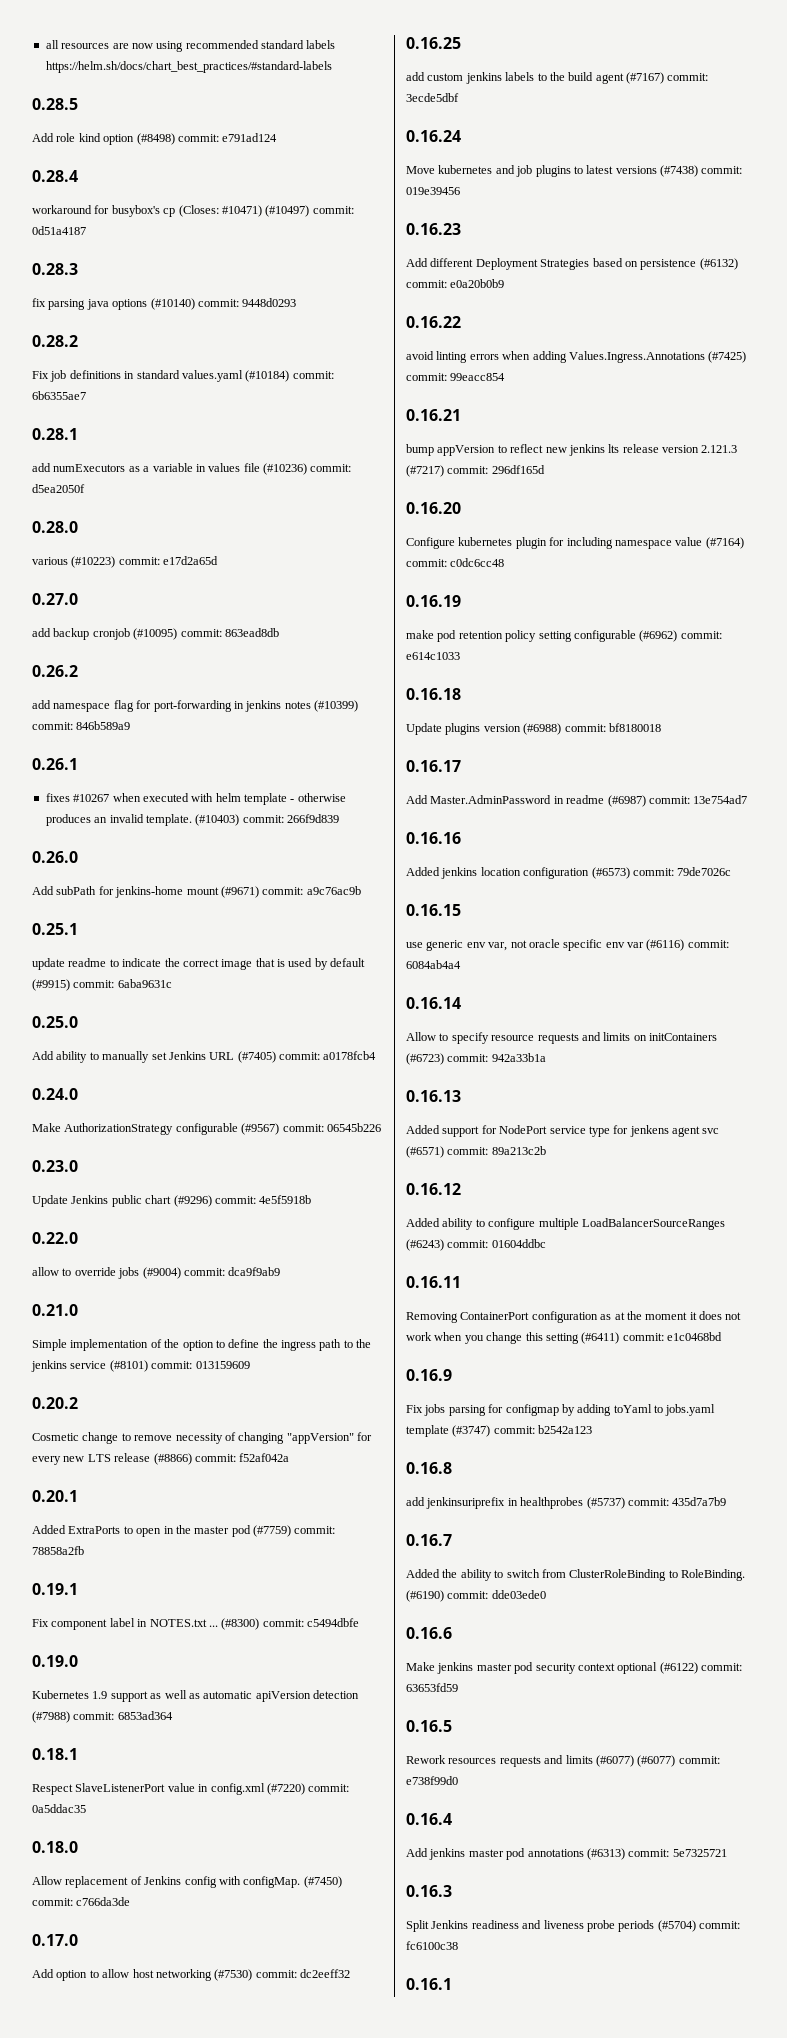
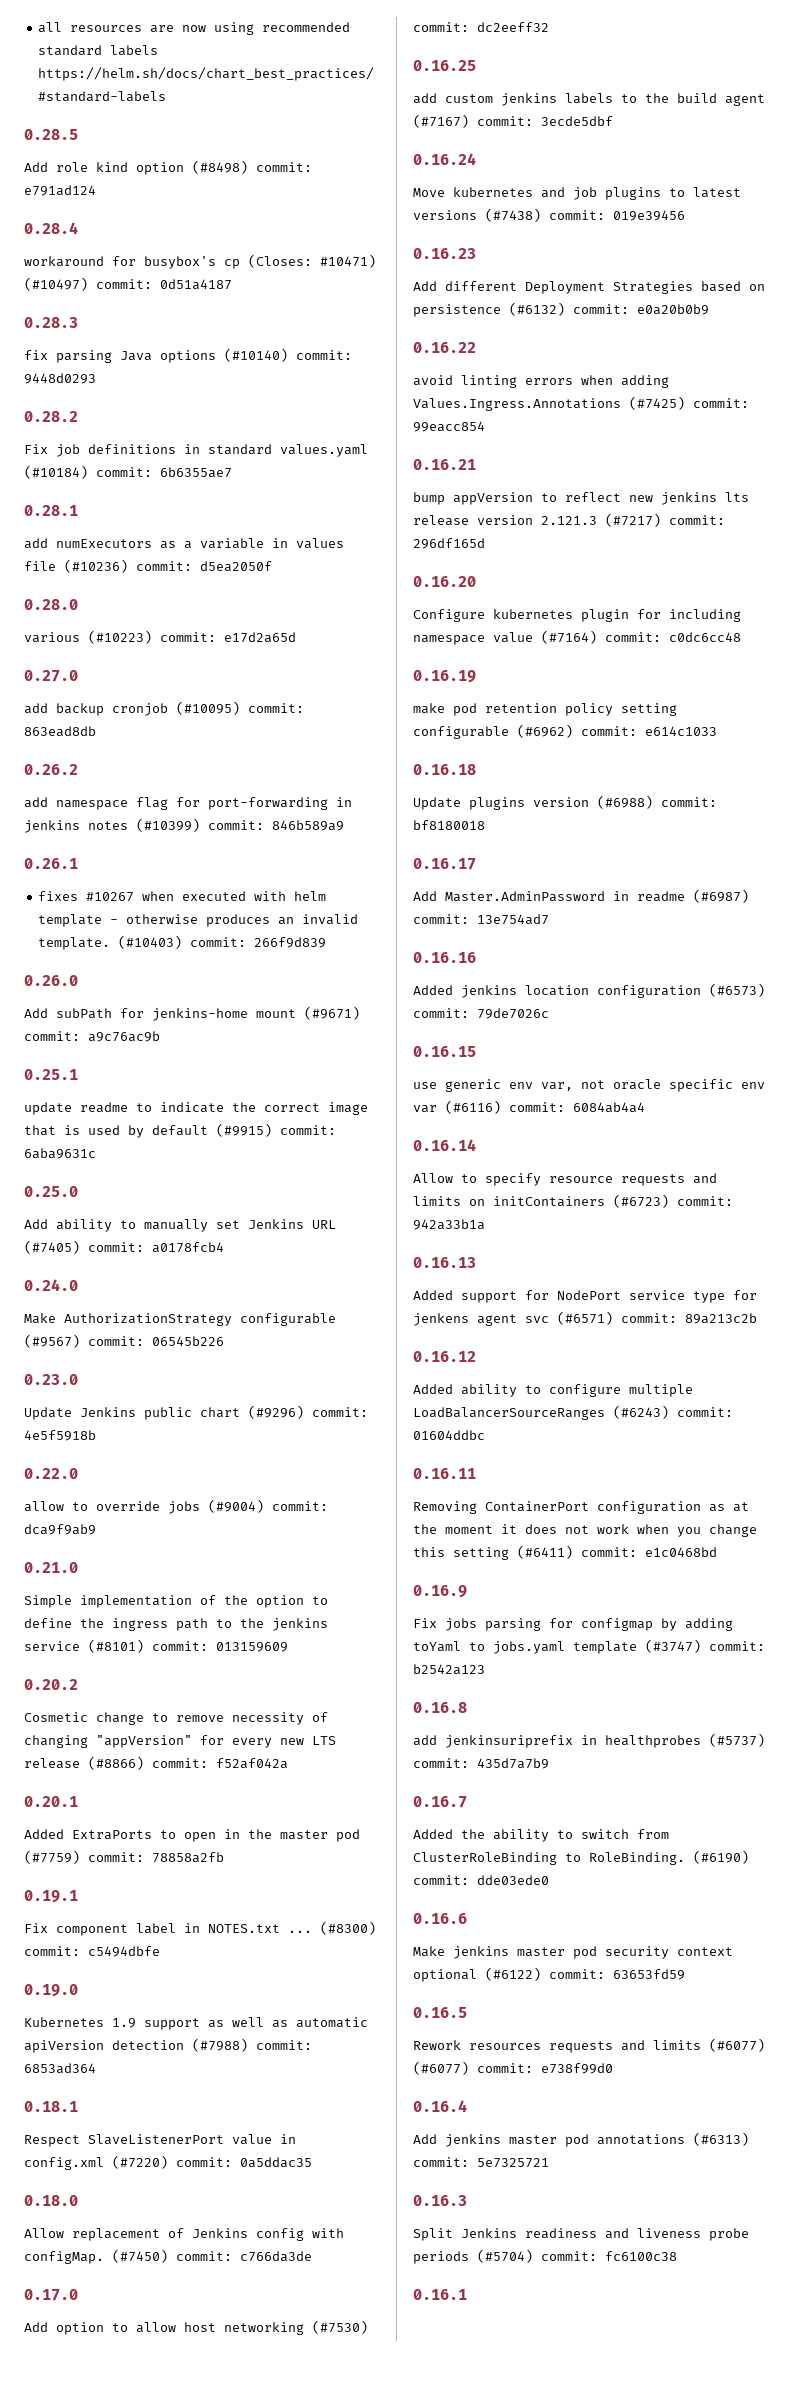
- fix parsing java options (#10140) commit: 9448d0293
+ fix parsing Java options (#10140) commit: 9448d0293

